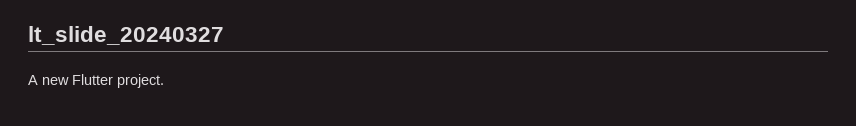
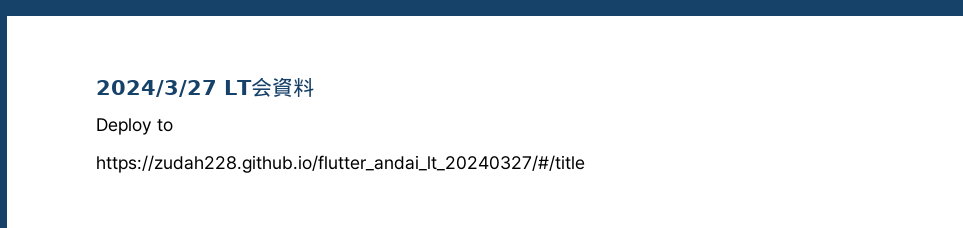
- lt_slide_20240327
- A new Flutter project.
+ 2024/3/27 LT会資料
+ Deploy to
+ https://zudah228.github.io/flutter_andai_lt_20240327/#/title

